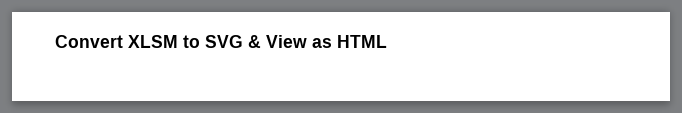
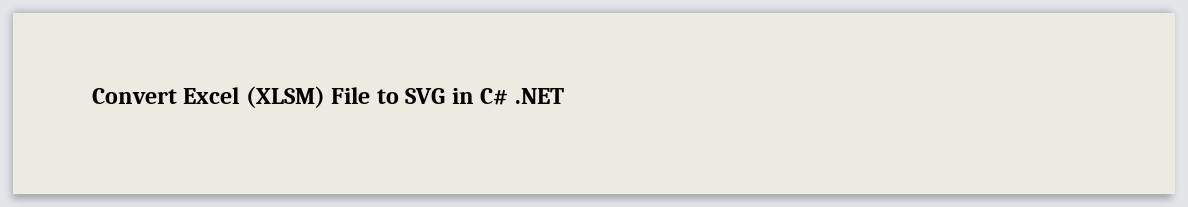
- Convert XLSM to SVG & View as HTML
+ Convert Excel (XLSM) File to SVG in C# .NET

